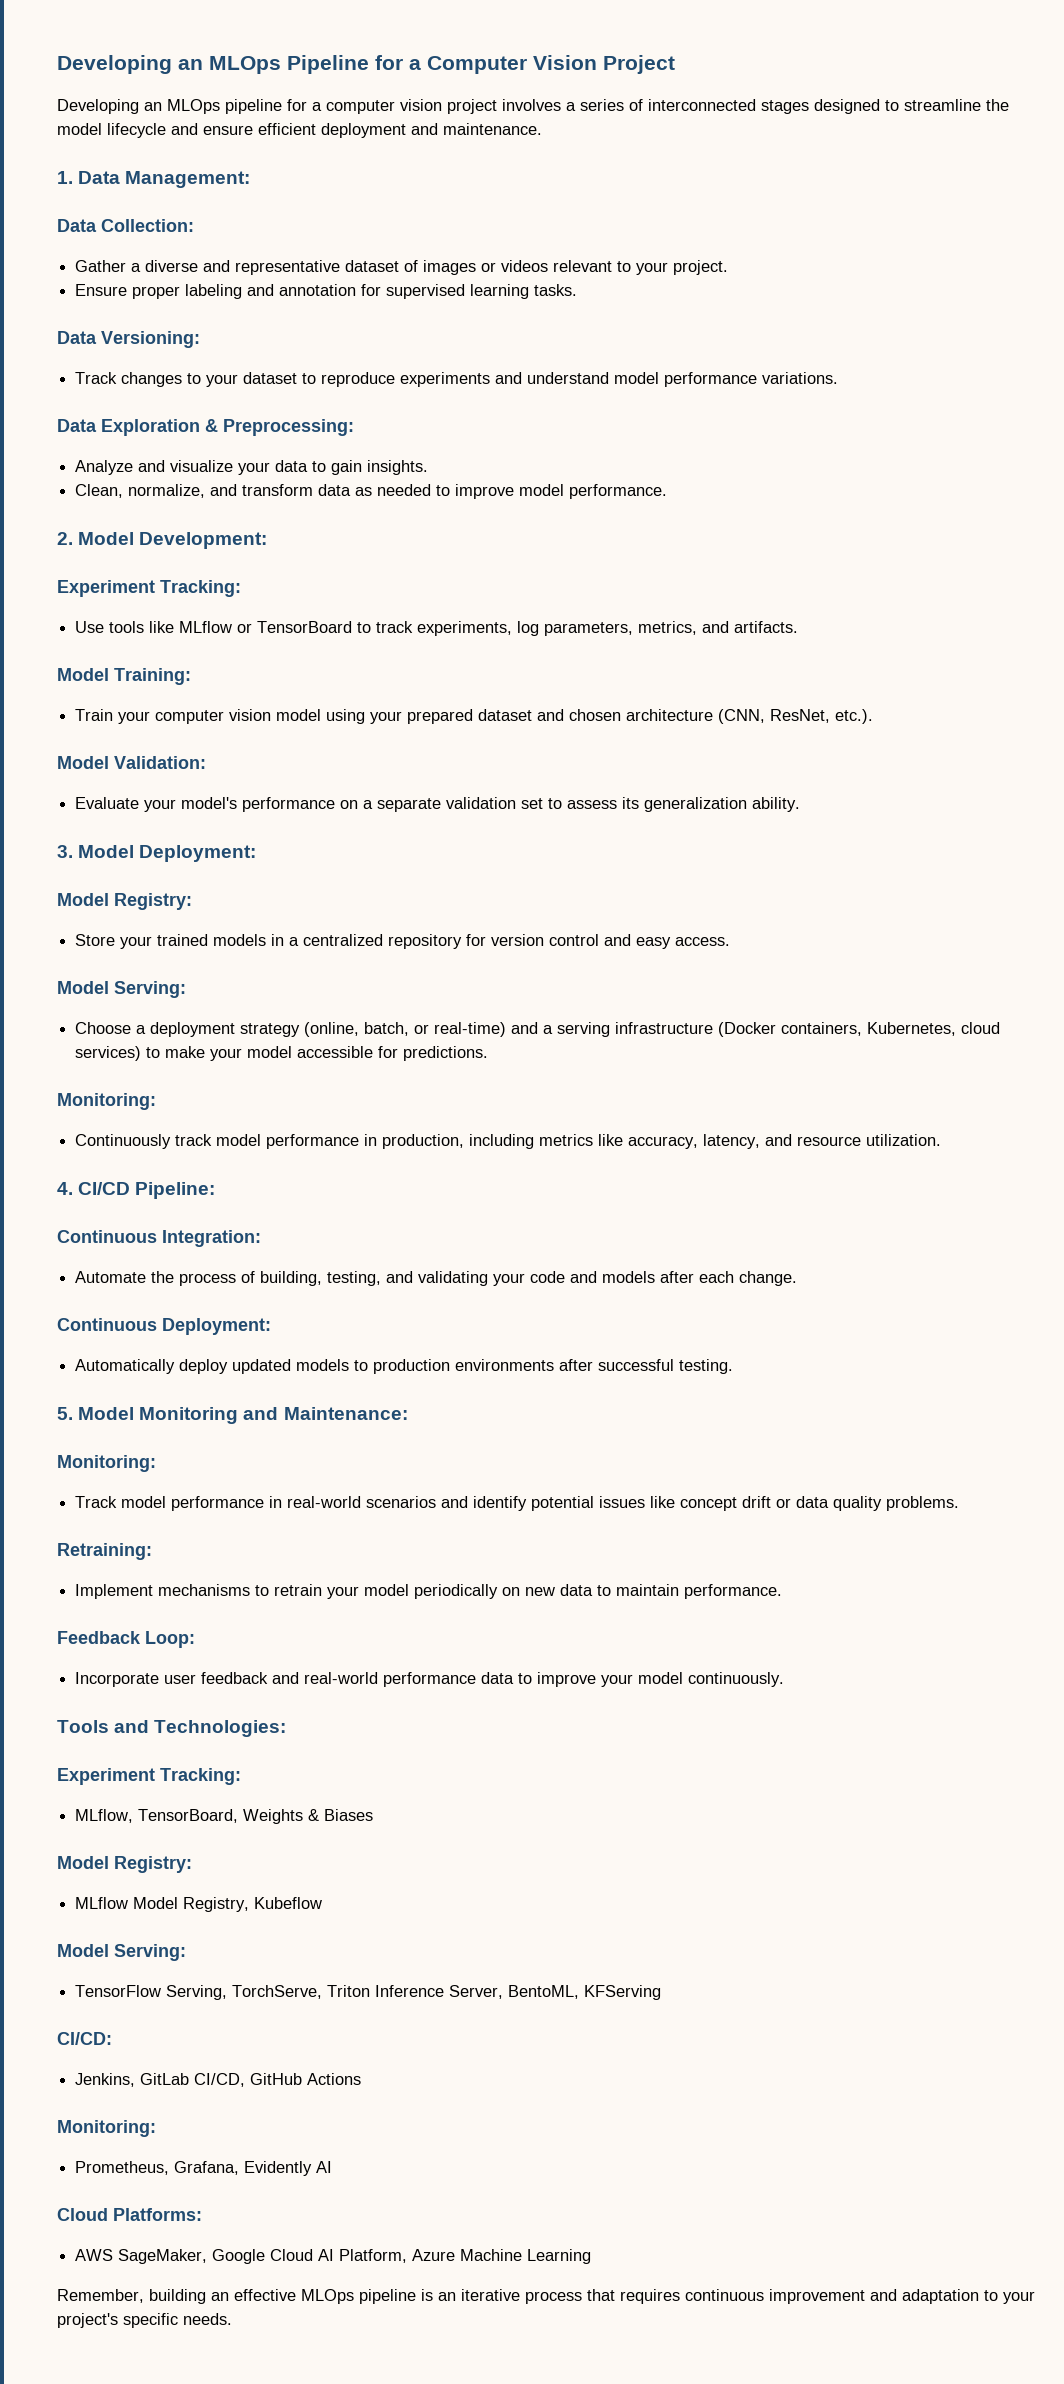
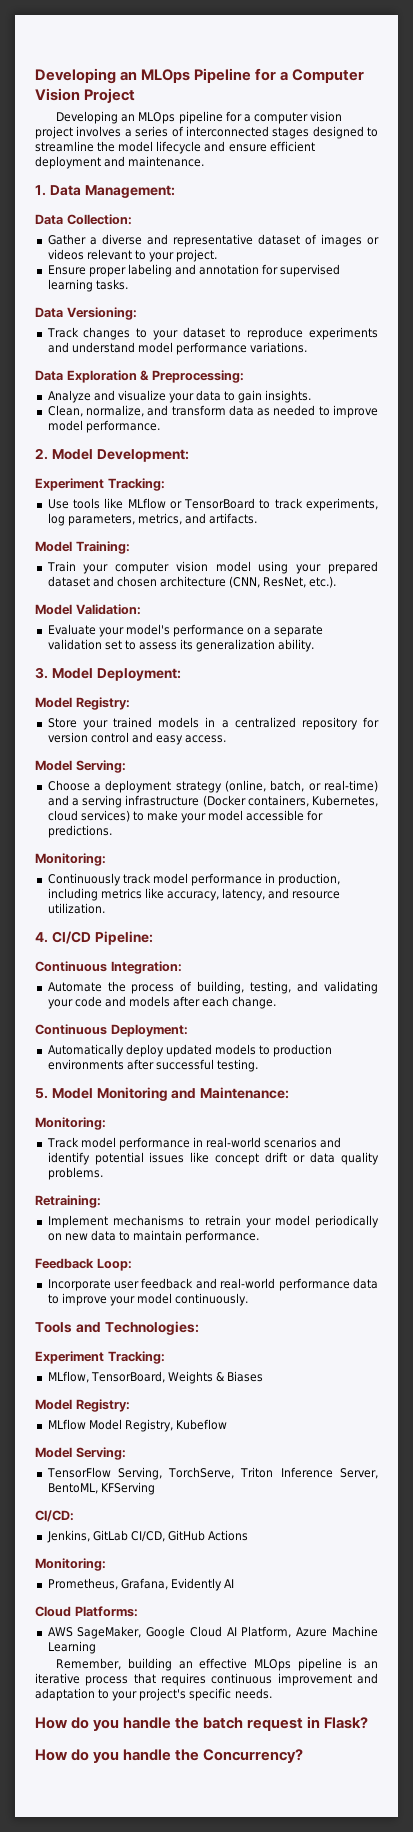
+ How do you handle the batch request in Flask?
+ How do you handle the Concurrency?

